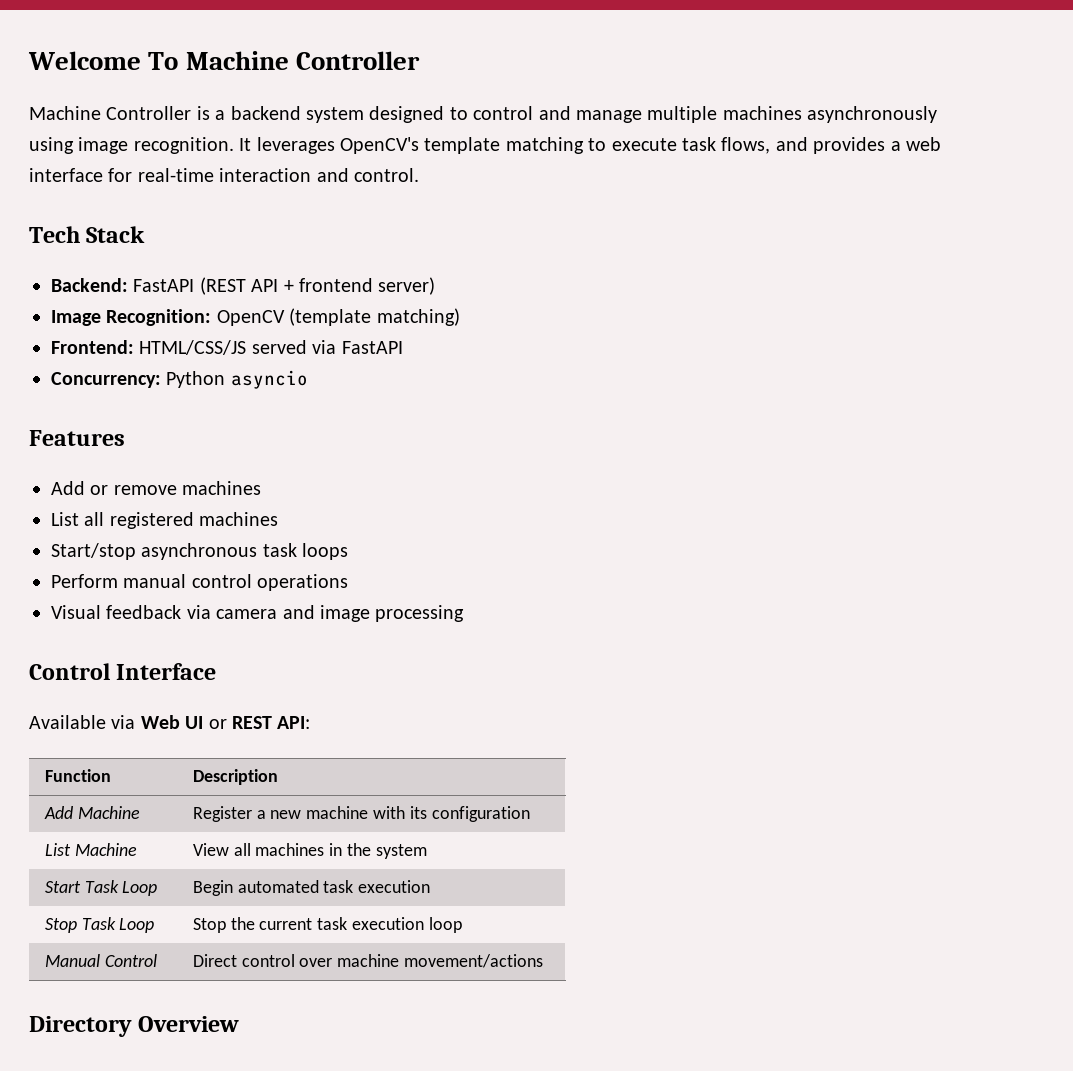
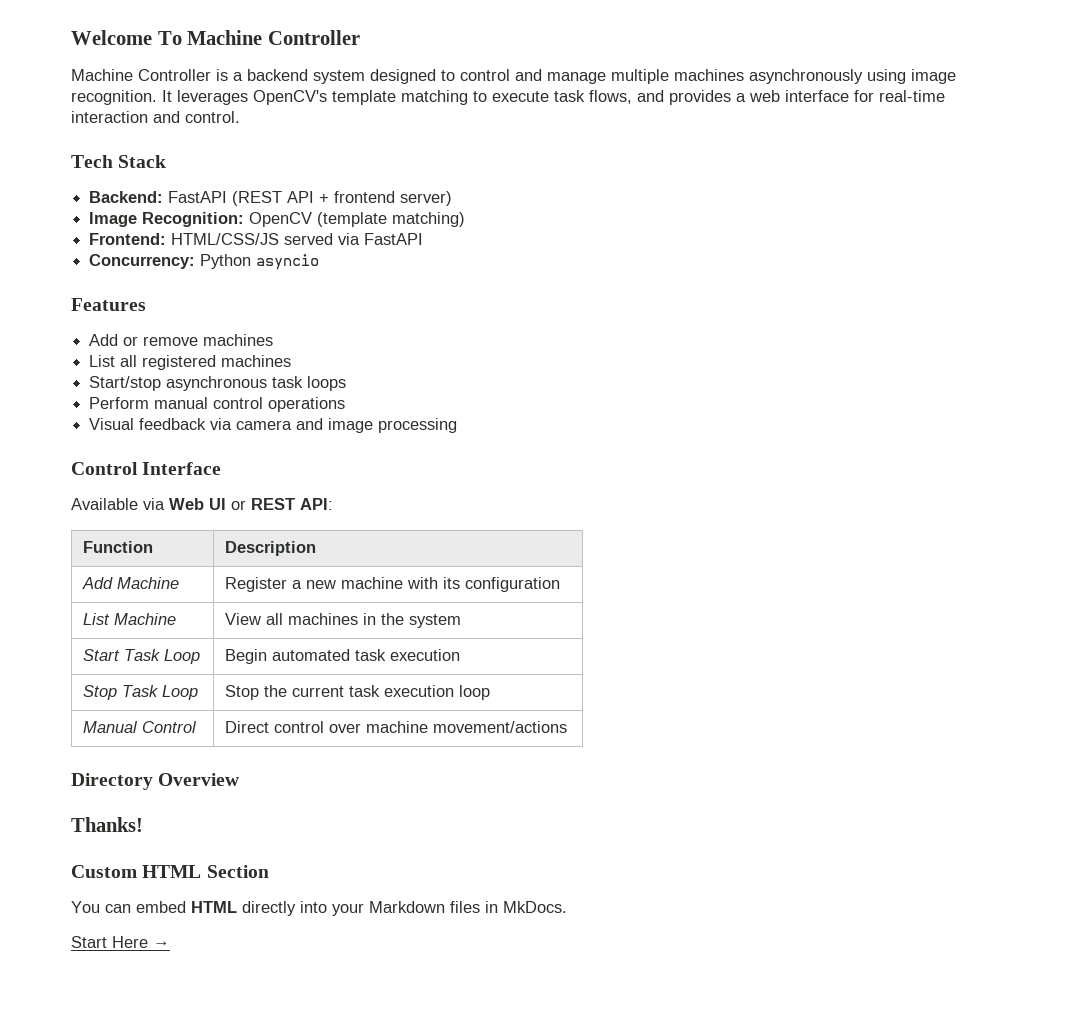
+ Thanks!
+ Custom HTML Section
+ You can embed HTML directly into your Markdown files in MkDocs.
+ Start Here →

